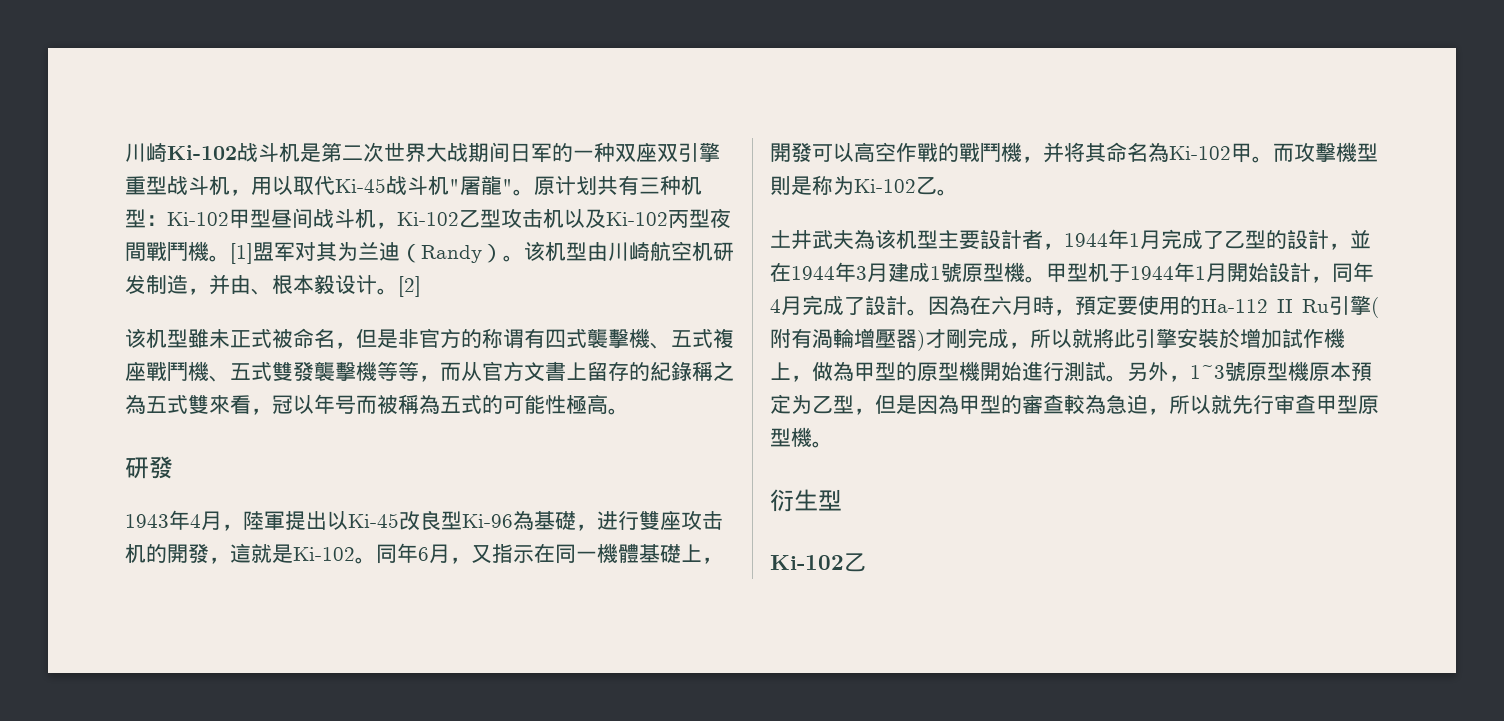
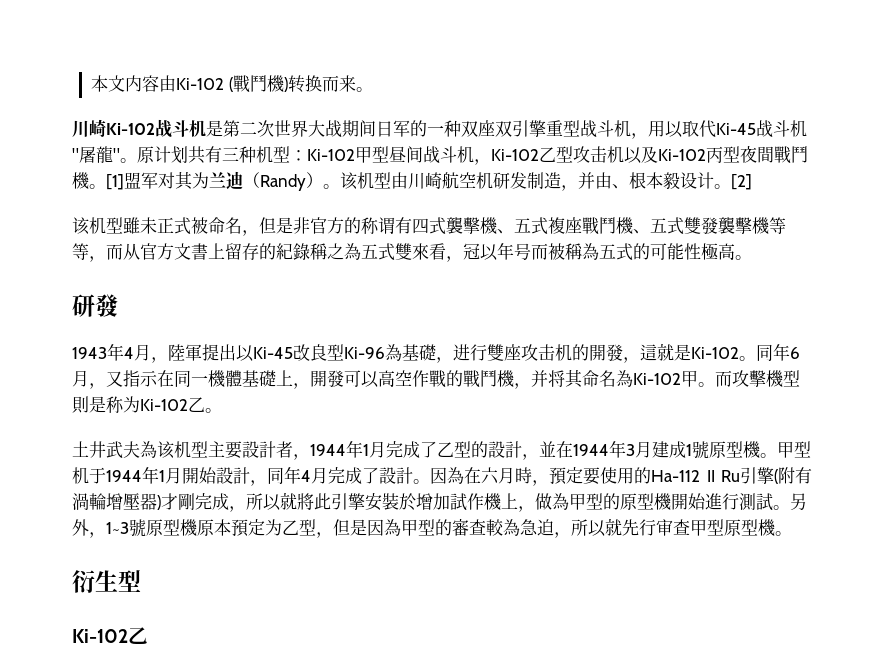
+ 本文内容由Ki-102 (戰鬥機)转换而来。

